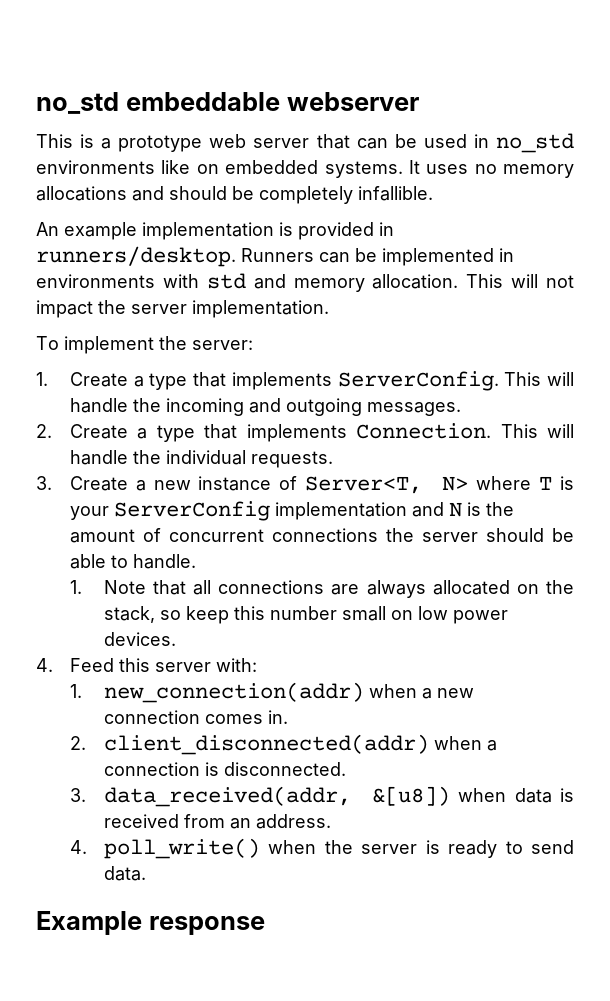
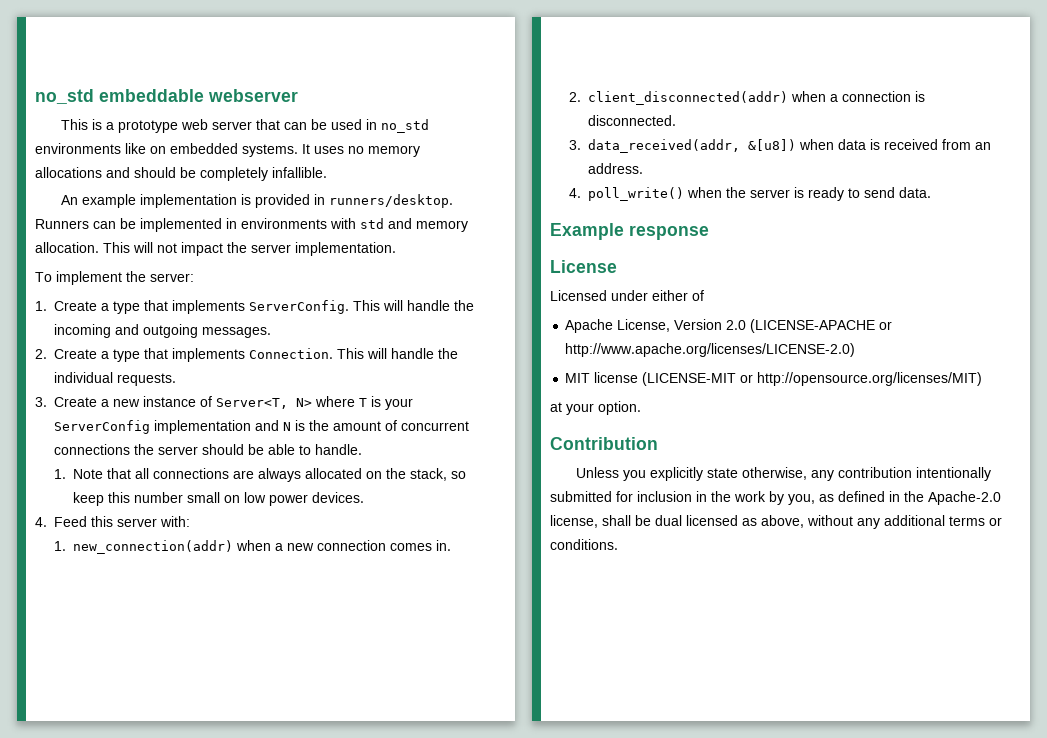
+ License
+ Licensed under either of
+ Apache License, Version 2.0 (LICENSE-APACHE or http://www.apache.org/licenses/LICENSE-2.0)
+ MIT license (LICENSE-MIT or http://opensource.org/licenses/MIT)
+ at your option.
+ Contribution
+ Unless you explicitly state otherwise, any contribution intentionally submitted for inclusion in the work by you, as defined in the Apache-2.0 license, shall be dual licensed as above, without any additional terms or conditions.

